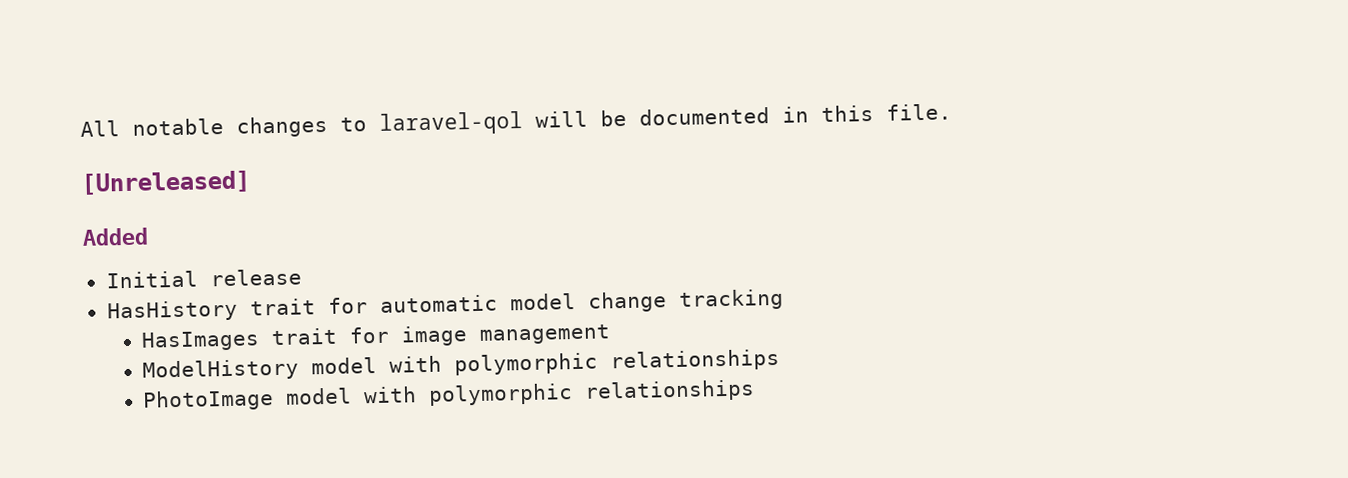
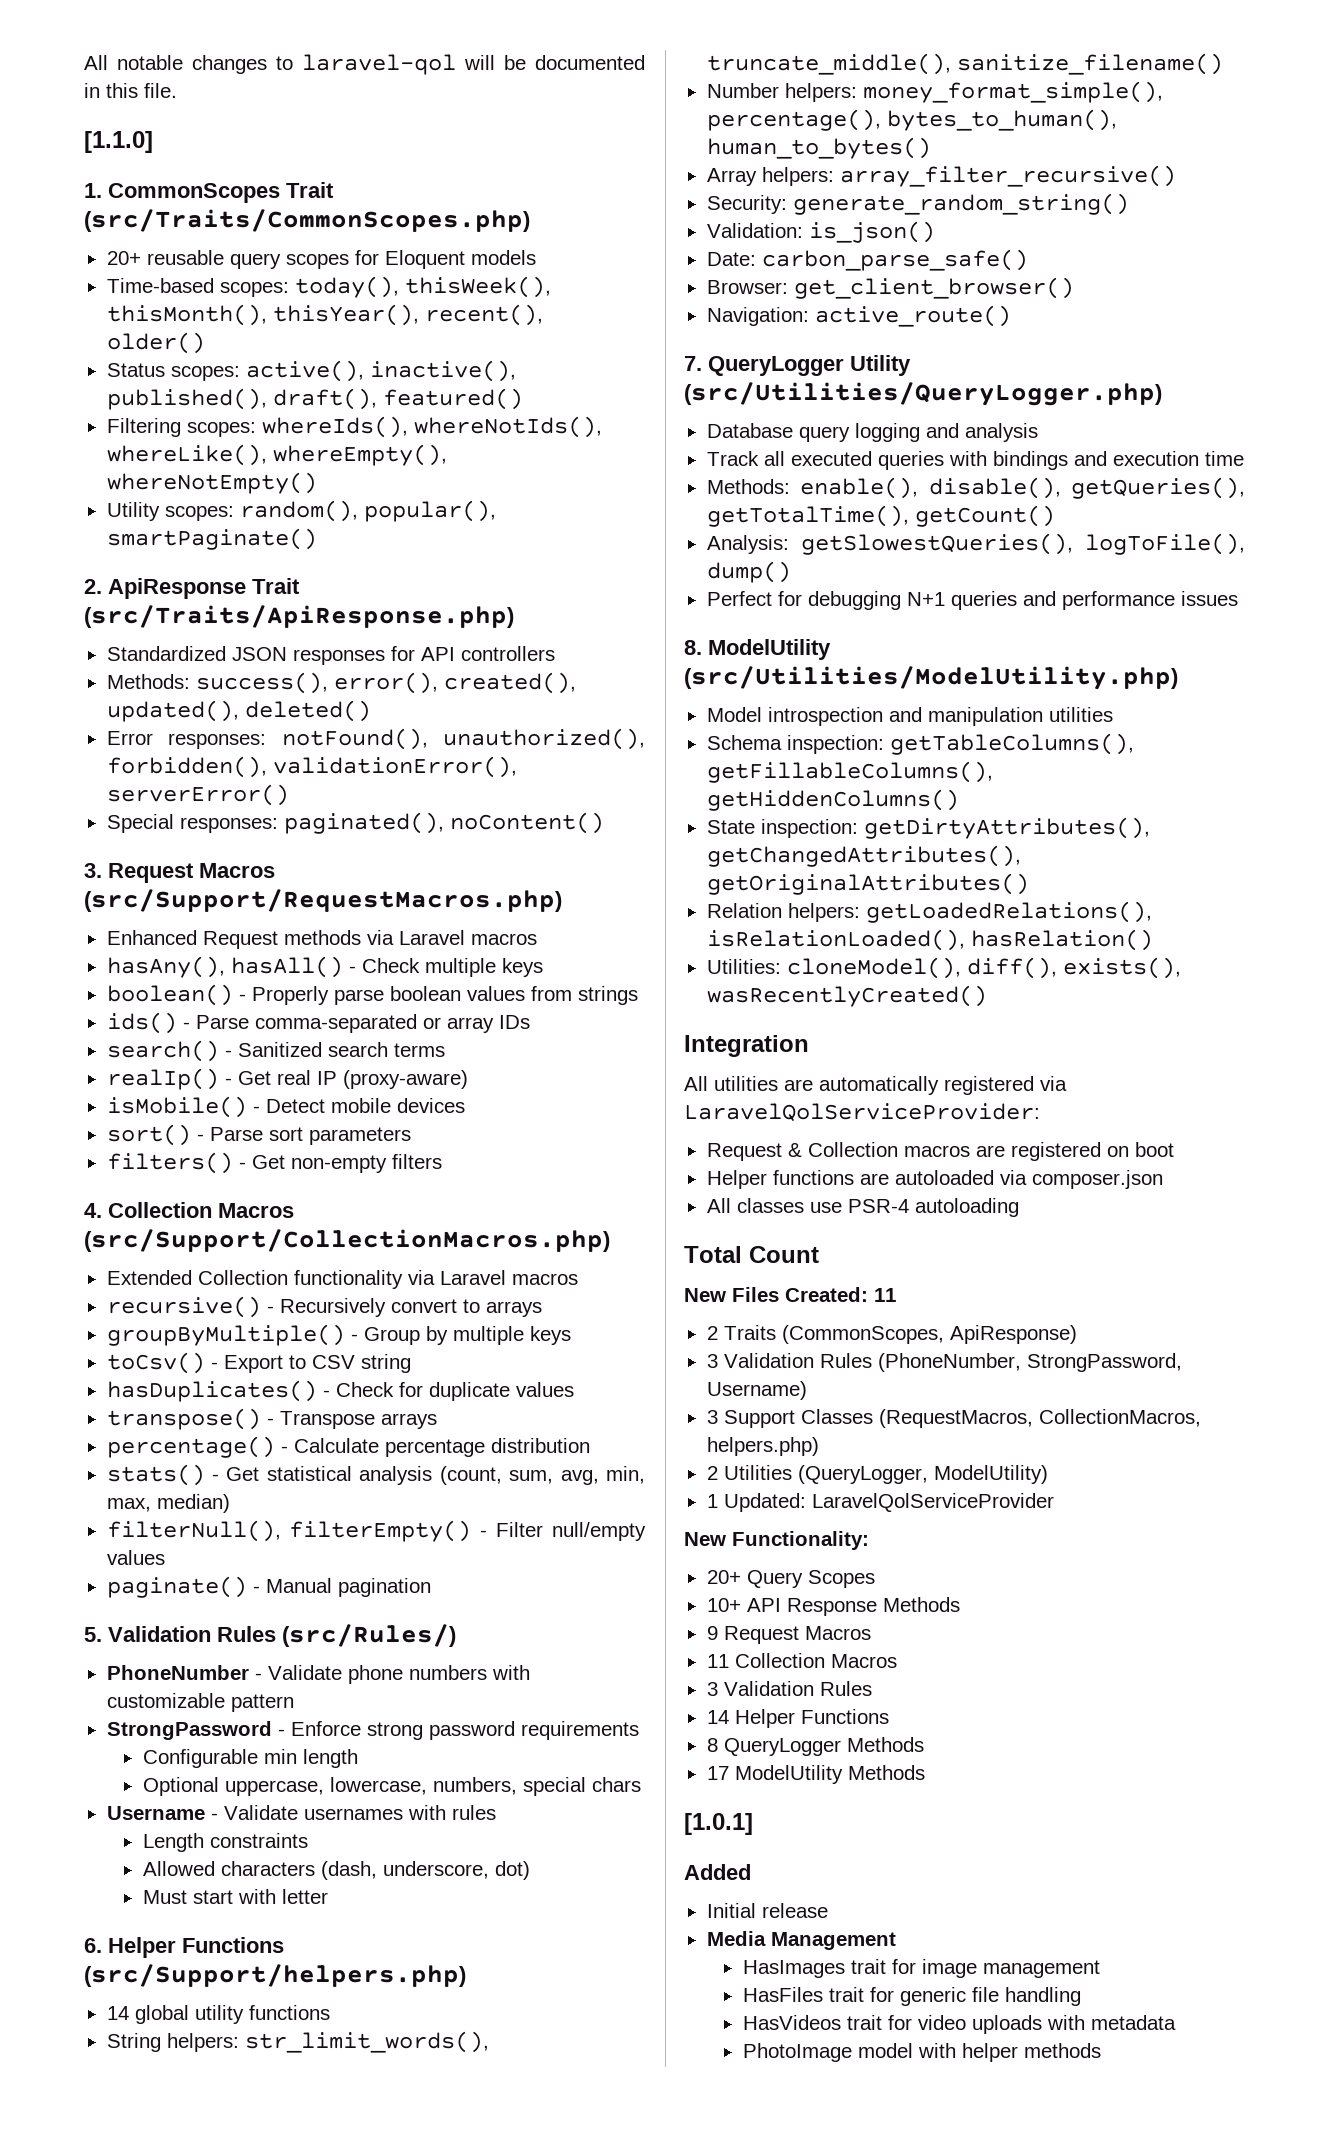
- [Unreleased]
+ [1.1.0]
+ 1. CommonScopes Trait (src/Traits/CommonScopes.php)
+ 20+ reusable query scopes for Eloquent models
+ Time-based scopes: today(), thisWeek(), thisMonth(), thisYear(), recent(), older()
+ Status scopes: active(), inactive(), published(), draft(), featured()
+ Filtering scopes: whereIds(), whereNotIds(), whereLike(), whereEmpty(), whereNotEmpty()
+ Utility scopes: random(), popular(), smartPaginate()
+ 2. ApiResponse Trait (src/Traits/ApiResponse.php)
+ Standardized JSON responses for API controllers
+ Methods: success(), error(), created(), updated(), deleted()
+ Error responses: notFound(), unauthorized(), forbidden(), validationError(), serverError()
+ Special responses: paginated(), noContent()
+ 3. Request Macros (src/Support/RequestMacros.php)
+ Enhanced Request methods via Laravel macros
+ hasAny(), hasAll() - Check multiple keys
+ boolean() - Properly parse boolean values from strings
+ ids() - Parse comma-separated or array IDs
+ search() - Sanitized search terms
+ realIp() - Get real IP (proxy-aware)
+ isMobile() - Detect mobile devices
+ sort() - Parse sort parameters
+ filters() - Get non-empty filters
+ 4. Collection Macros (src/Support/CollectionMacros.php)
+ Extended Collection functionality via Laravel macros
+ recursive() - Recursively convert to arrays
+ groupByMultiple() - Group by multiple keys
+ toCsv() - Export to CSV string
+ hasDuplicates() - Check for duplicate values
+ transpose() - Transpose arrays
+ percentage() - Calculate percentage distribution
+ stats() - Get statistical analysis (count, sum, avg, min, max, median)
+ filterNull(), filterEmpty() - Filter null/empty values
+ paginate() - Manual pagination
+ 5. Validation Rules (src/Rules/)
+ PhoneNumber - Validate phone numbers with customizable pattern
+ StrongPassword - Enforce strong password requirements
+ Configurable min length
+ Optional uppercase, lowercase, numbers, special chars
+ Username - Validate usernames with rules
+ Length constraints
+ Allowed characters (dash, underscore, dot)
+ Must start with letter
+ 6. Helper Functions (src/Support/helpers.php)
+ 14 global utility functions
+ String helpers: str_limit_words(), truncate_middle(), sanitize_filename()
+ Number helpers: money_format_simple(), percentage(), bytes_to_human(), human_to_bytes()
+ Array helpers: array_filter_recursive()
+ Security: generate_random_string()
+ Validation: is_json()
+ Date: carbon_parse_safe()
+ Browser: get_client_browser()
+ Navigation: active_route()
+ 7. QueryLogger Utility (src/Utilities/QueryLogger.php)
+ Database query logging and analysis
+ Track all executed queries with bindings and execution time
+ Methods: enable(), disable(), getQueries(), getTotalTime(), getCount()
+ Analysis: getSlowestQueries(), logToFile(), dump()
+ Perfect for debugging N+1 queries and performance issues
+ 8. ModelUtility (src/Utilities/ModelUtility.php)
+ Model introspection and manipulation utilities
+ Schema inspection: getTableColumns(), getFillableColumns(), getHiddenColumns()
+ State inspection: getDirtyAttributes(), getChangedAttributes(), getOriginalAttributes()
+ Relation helpers: getLoadedRelations(), isRelationLoaded(), hasRelation()
+ Utilities: cloneModel(), diff(), exists(), wasRecentlyCreated()
+ Integration
+ All utilities are automatically registered via LaravelQolServiceProvider:
+ Request & Collection macros are registered on boot
+ Helper functions are autoloaded via composer.json
+ All classes use PSR-4 autoloading
+ Total Count
+ New Files Created: 11
+ 2 Traits (CommonScopes, ApiResponse)
+ 3 Validation Rules (PhoneNumber, StrongPassword, Username)
+ 3 Support Classes (RequestMacros, CollectionMacros, helpers.php)
+ 2 Utilities (QueryLogger, ModelUtility)
+ 1 Updated: LaravelQolServiceProvider
+ New Functionality:
+ 20+ Query Scopes
+ 10+ API Response Methods
+ 9 Request Macros
+ 11 Collection Macros
+ 3 Validation Rules
+ 14 Helper Functions
+ 8 QueryLogger Methods
+ 17 ModelUtility Methods
+ [1.0.1]
  Added
  Initial release
- HasHistory trait for automatic model change tracking
+ Media Management
- ModelHistory model with polymorphic relationships
+ HasFiles trait for generic file handling
+ HasVideos trait for video uploads with metadata
- PhotoImage model with polymorphic relationships
+ PhotoImage model with helper methods

